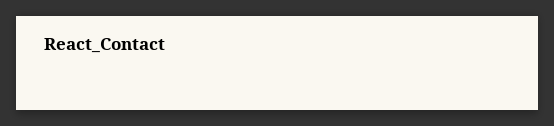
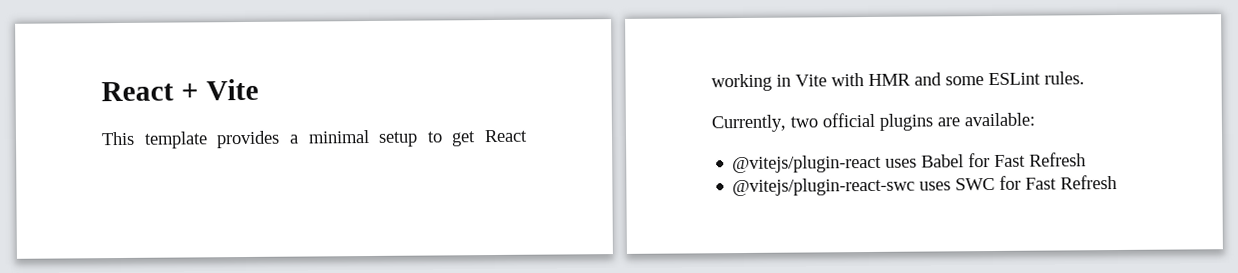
- React_Contact
+ React + Vite
+ This template provides a minimal setup to get React working in Vite with HMR and some ESLint rules.
+ Currently, two official plugins are available:
+ @vitejs/plugin-react uses Babel for Fast Refresh
+ @vitejs/plugin-react-swc uses SWC for Fast Refresh

